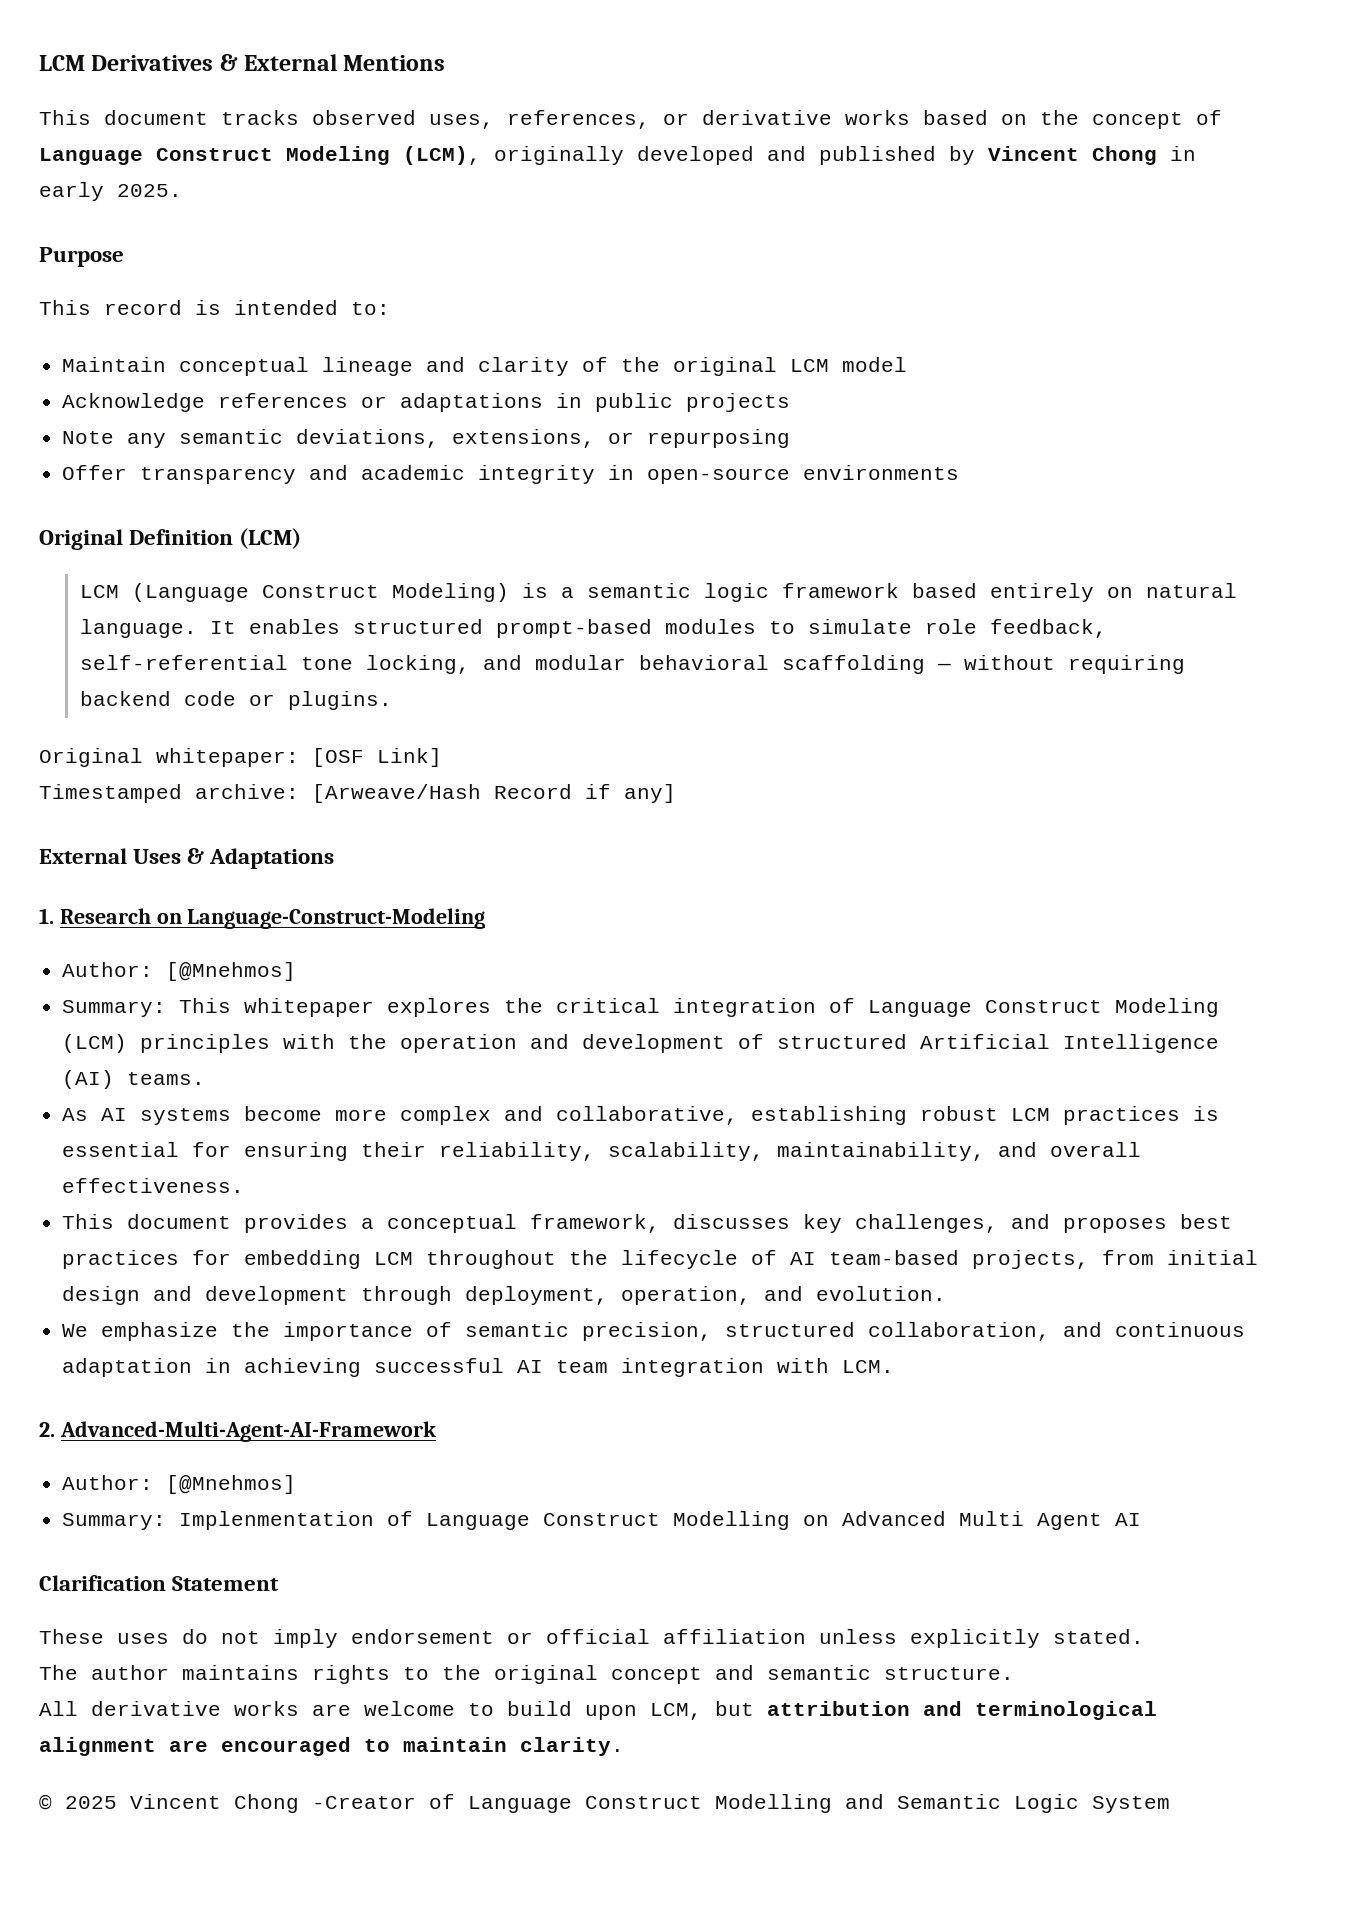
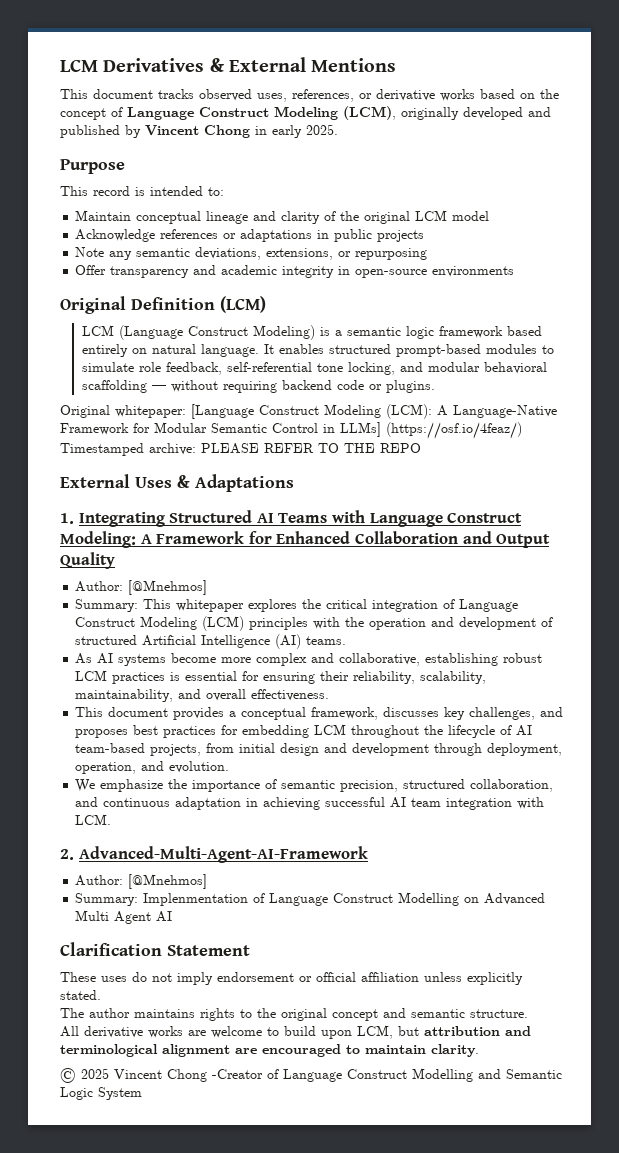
- Original whitepaper: [OSF Link]
- Timestamped archive: [Arweave/Hash Record if any]
+ Original whitepaper: [Language Construct Modeling (LCM): A Language-Native Framework for Modular Semantic Control in LLMs] (https://osf.io/4feaz/) Timestamped archive: PLEASE REFER TO THE REPO
- 1. Research on Language-Construct-Modeling
+ 1. Integrating Structured AI Teams with Language Construct Modeling: A Framework for Enhanced Collaboration and Output Quality

